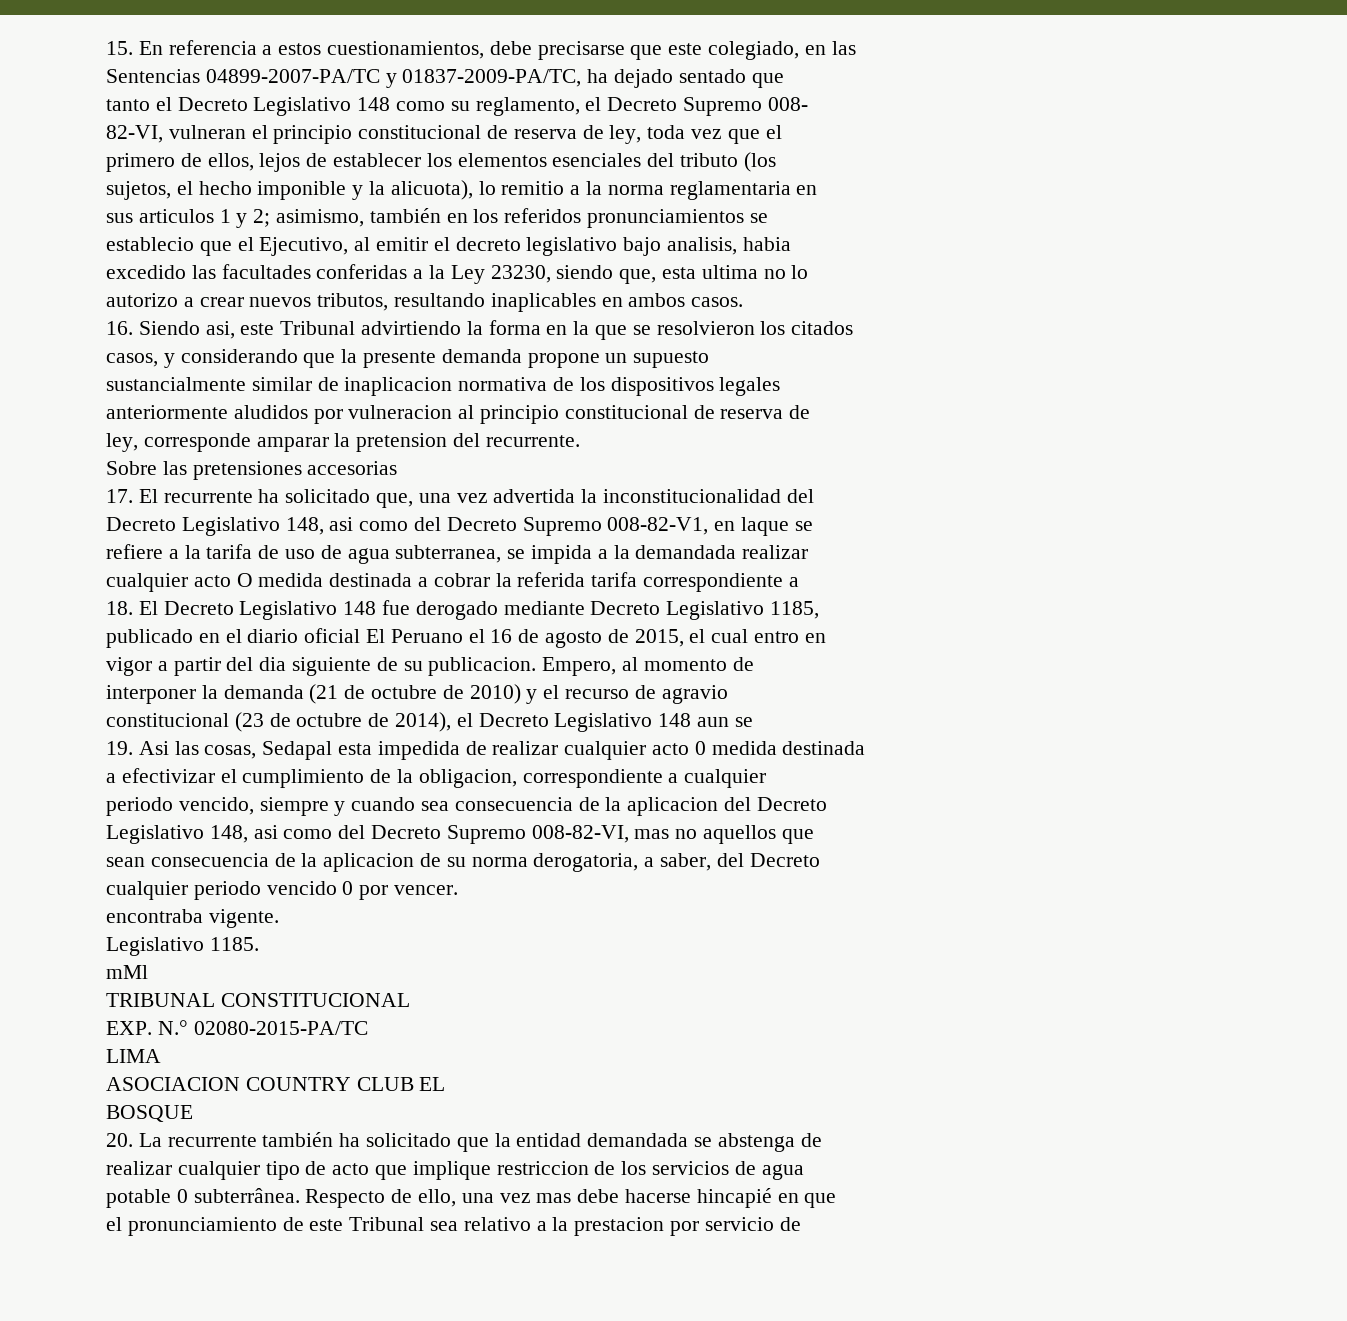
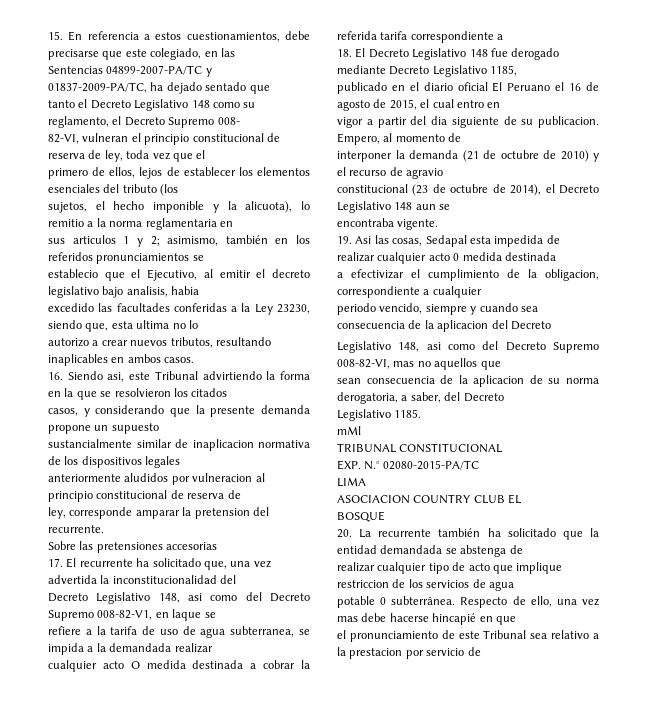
+ encontraba vigente.
- cualquier periodo vencido 0 por vencer.
- encontraba vigente.

